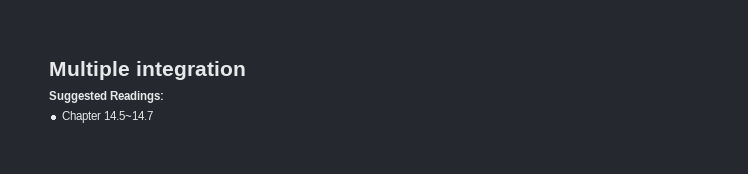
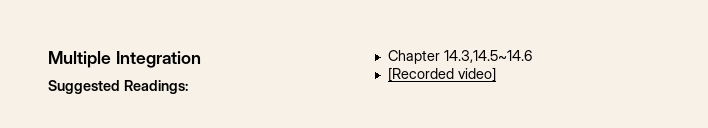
- Multiple integration
+ Multiple Integration
- Chapter 14.5~14.7
+ Chapter 14.3,14.5~14.6
+ [Recorded video]

